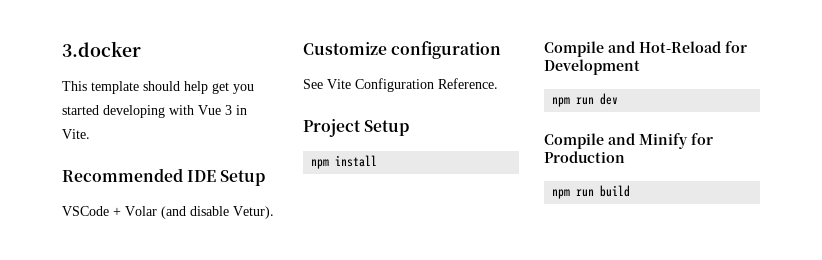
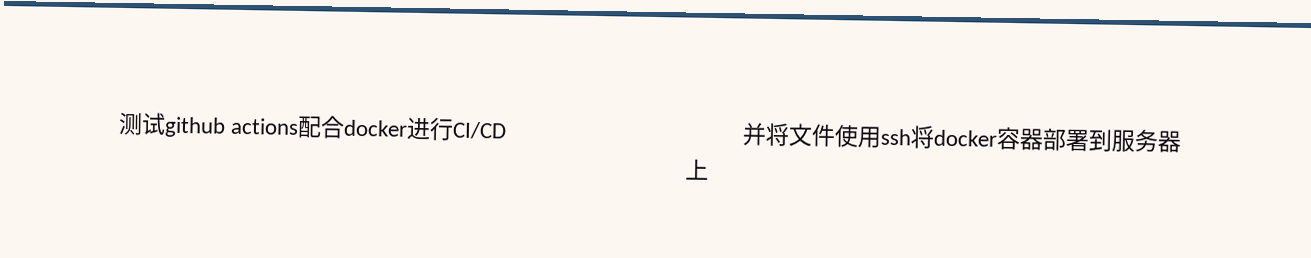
- 3.docker
- This template should help get you started developing with Vue 3 in Vite.
- Recommended IDE Setup
- VSCode + Volar (and disable Vetur).
- Customize configuration
- See Vite Configuration Reference.
- Project Setup
- npm install
- Compile and Hot-Reload for Development
- npm run dev
- Compile and Minify for Production
- npm run build
+ 测试github actions配合docker进行CI/CD
+ 并将文件使用ssh将docker容器部署到服务器上

